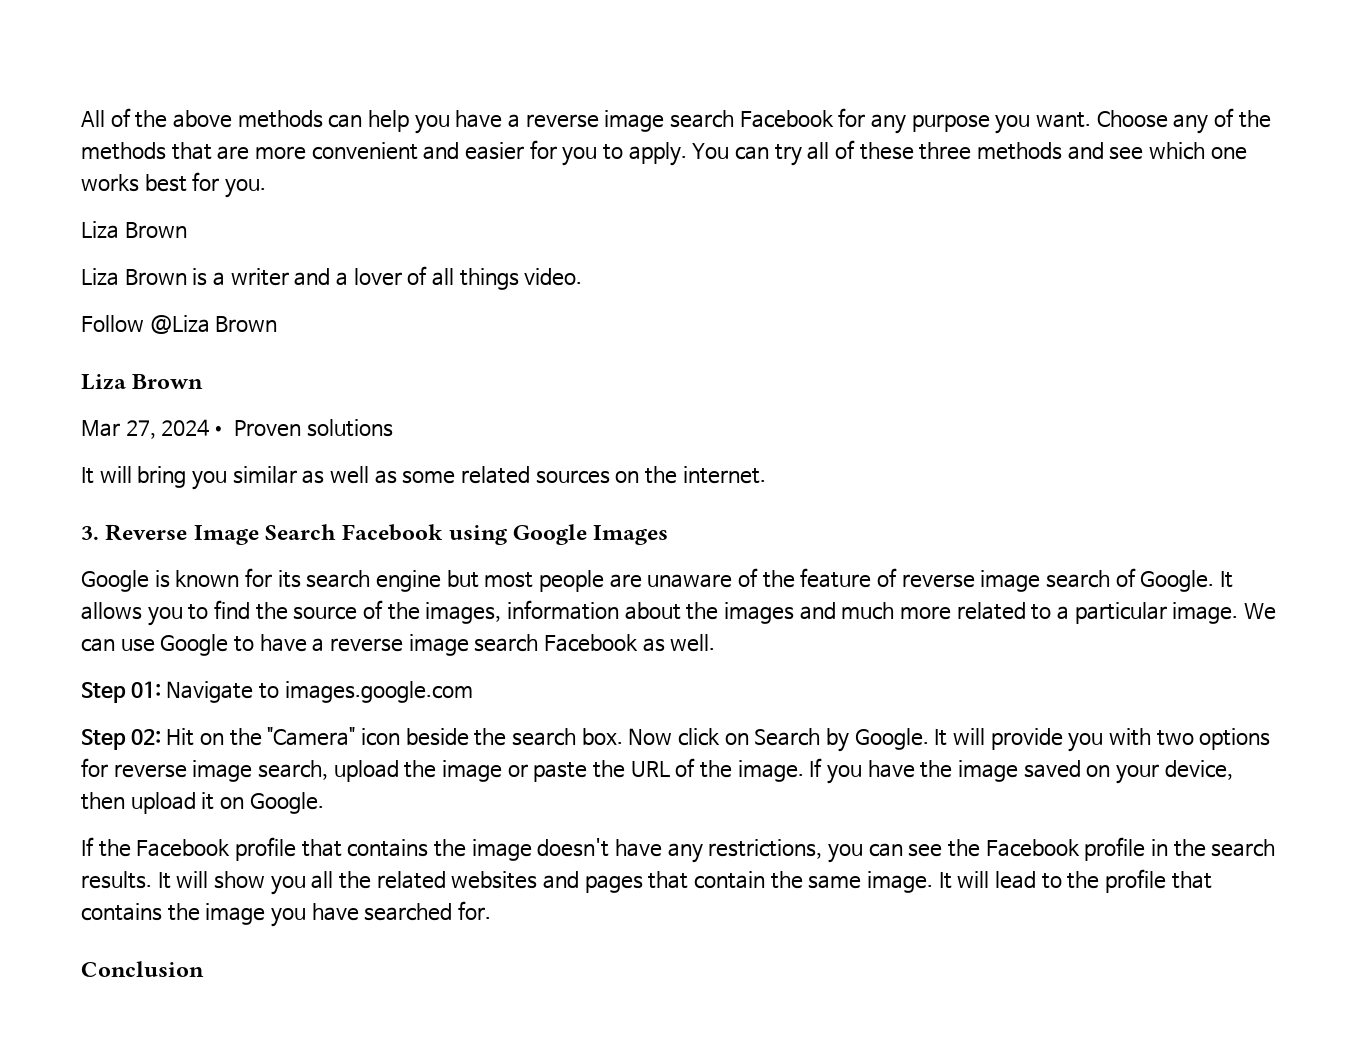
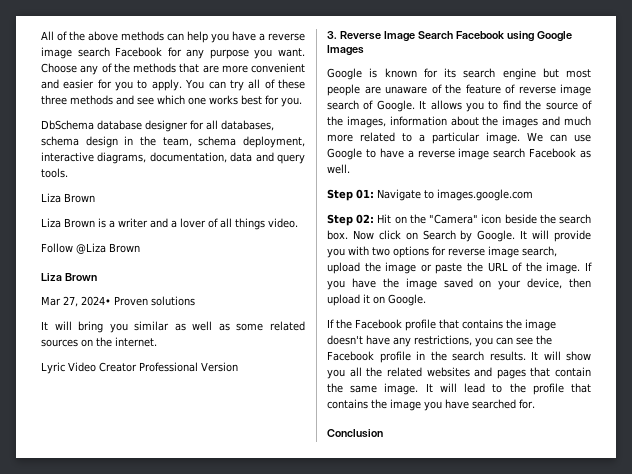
+ DbSchema database designer for all databases, schema design in the team, schema deployment, interactive diagrams, documentation, data and query tools.
+ Lyric Video Creator Professional Version

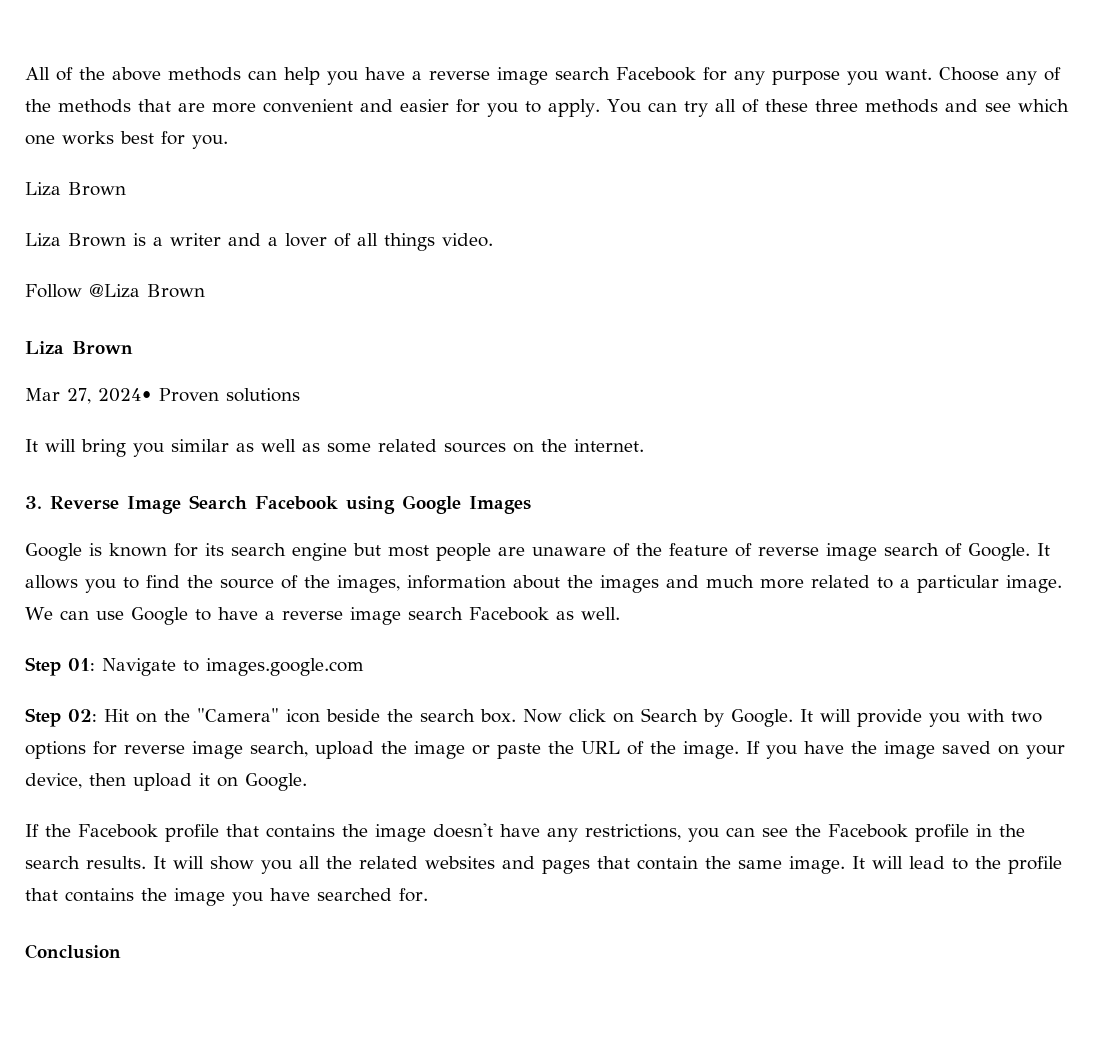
- DbSchema database designer for all databases, schema design in the team, schema deployment, interactive diagrams, documentation, data and query tools.
- Lyric Video Creator Professional Version

